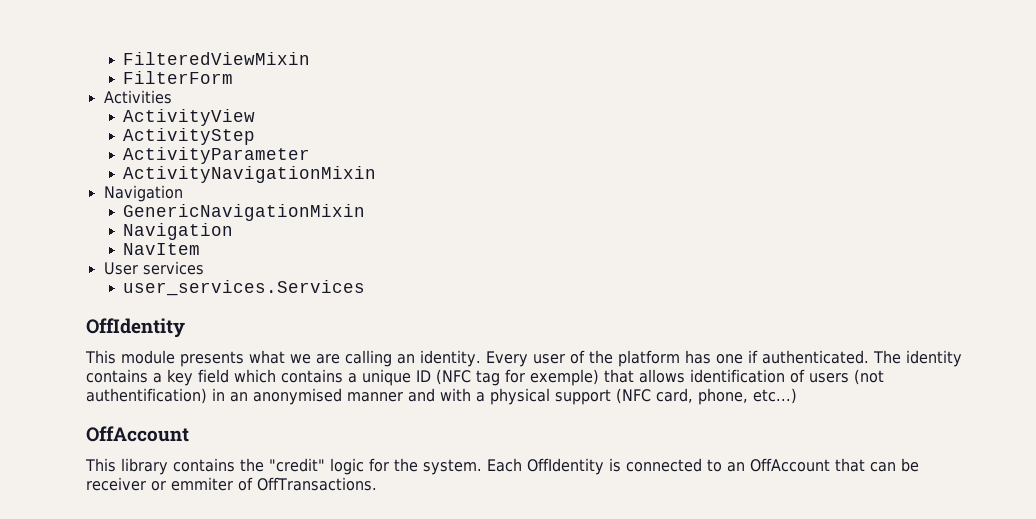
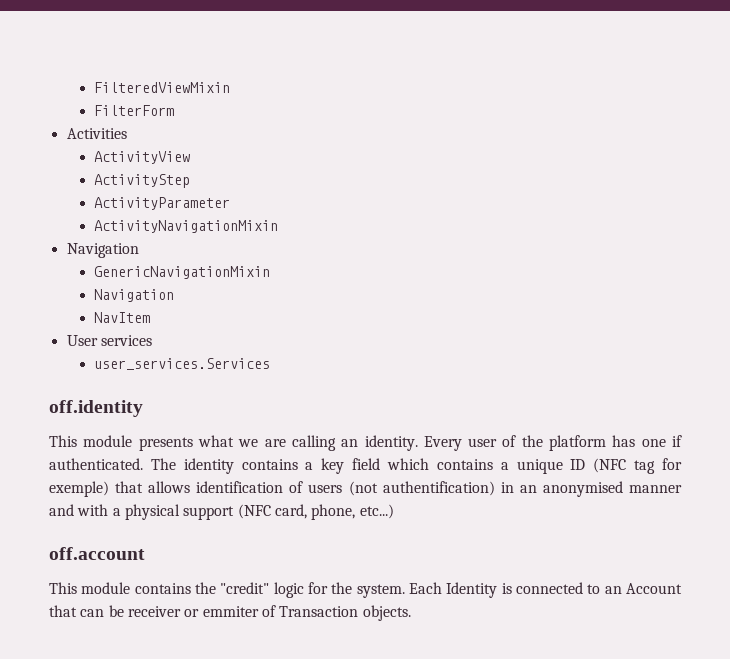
  user_services.Services
- OffIdentity
+ off.identity
  The identity contains a key field which contains a unique ID (NFC tag for exemple) that allows identification of users (not authentification) in an anonymised manner and with a physical support (NFC card, phone, etc...)
- OffAccount
- This library contains the "credit" logic for the system.
+ off.account
+ This module contains the "credit" logic for the system.
- Each OffIdentity is connected to an OffAccount that can be receiver or emmiter of OffTransactions.
+ Each Identity is connected to an Account that can be receiver or emmiter of Transaction objects.

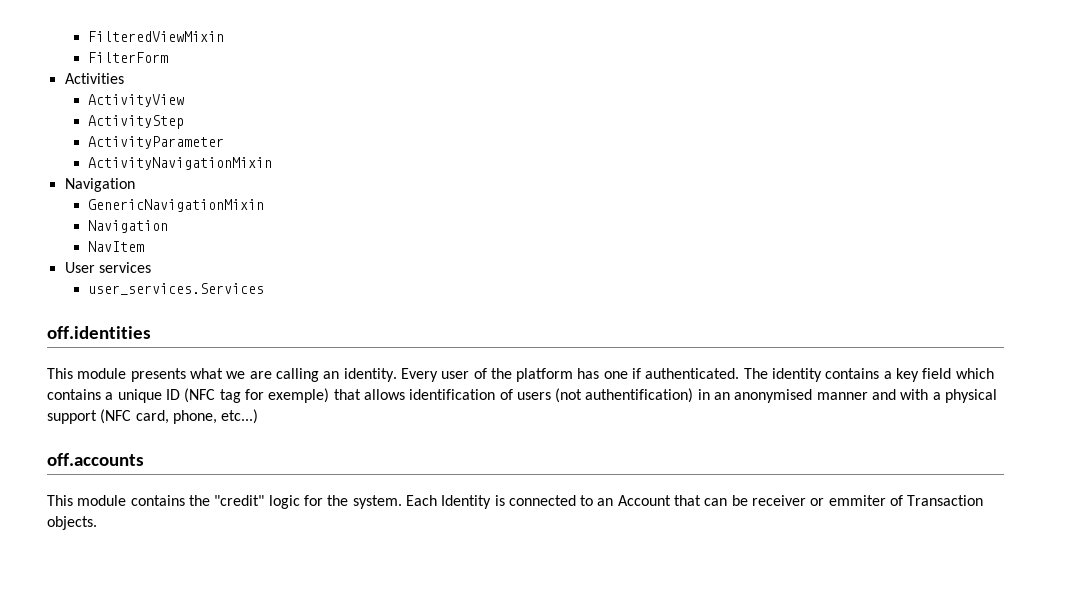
- off.identity
+ off.identities
- off.account
+ off.accounts

